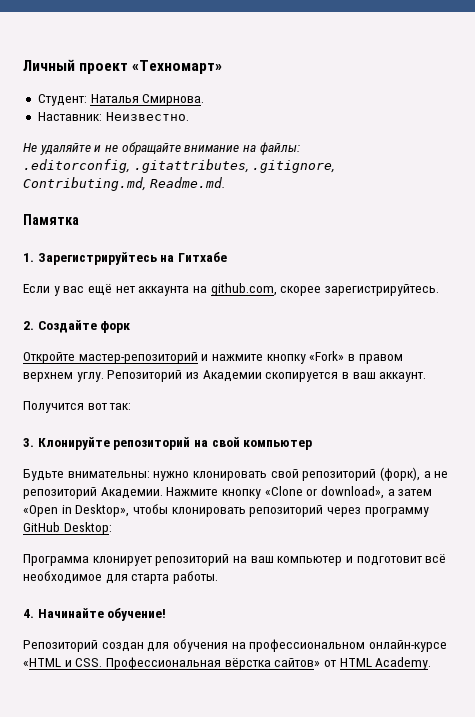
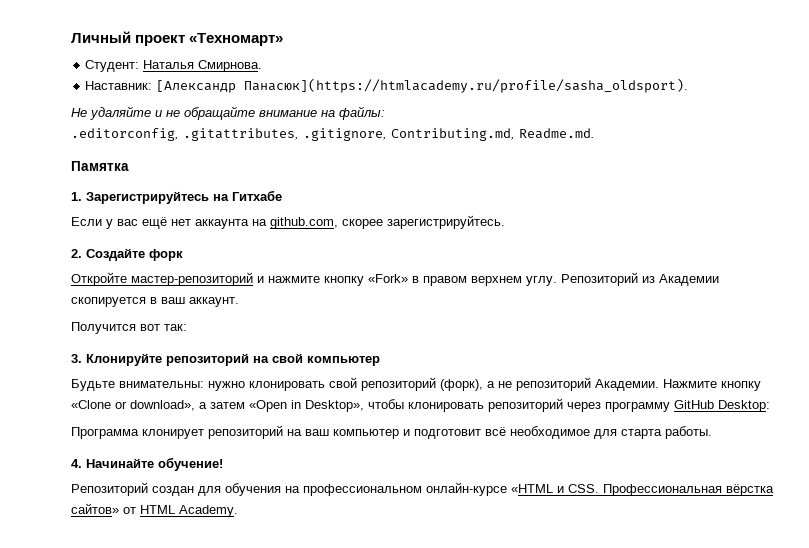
- Наставник: Неизвестно.
+ Наставник: [Александр Панасюк](https://htmlacademy.ru/profile/sasha_oldsport).

